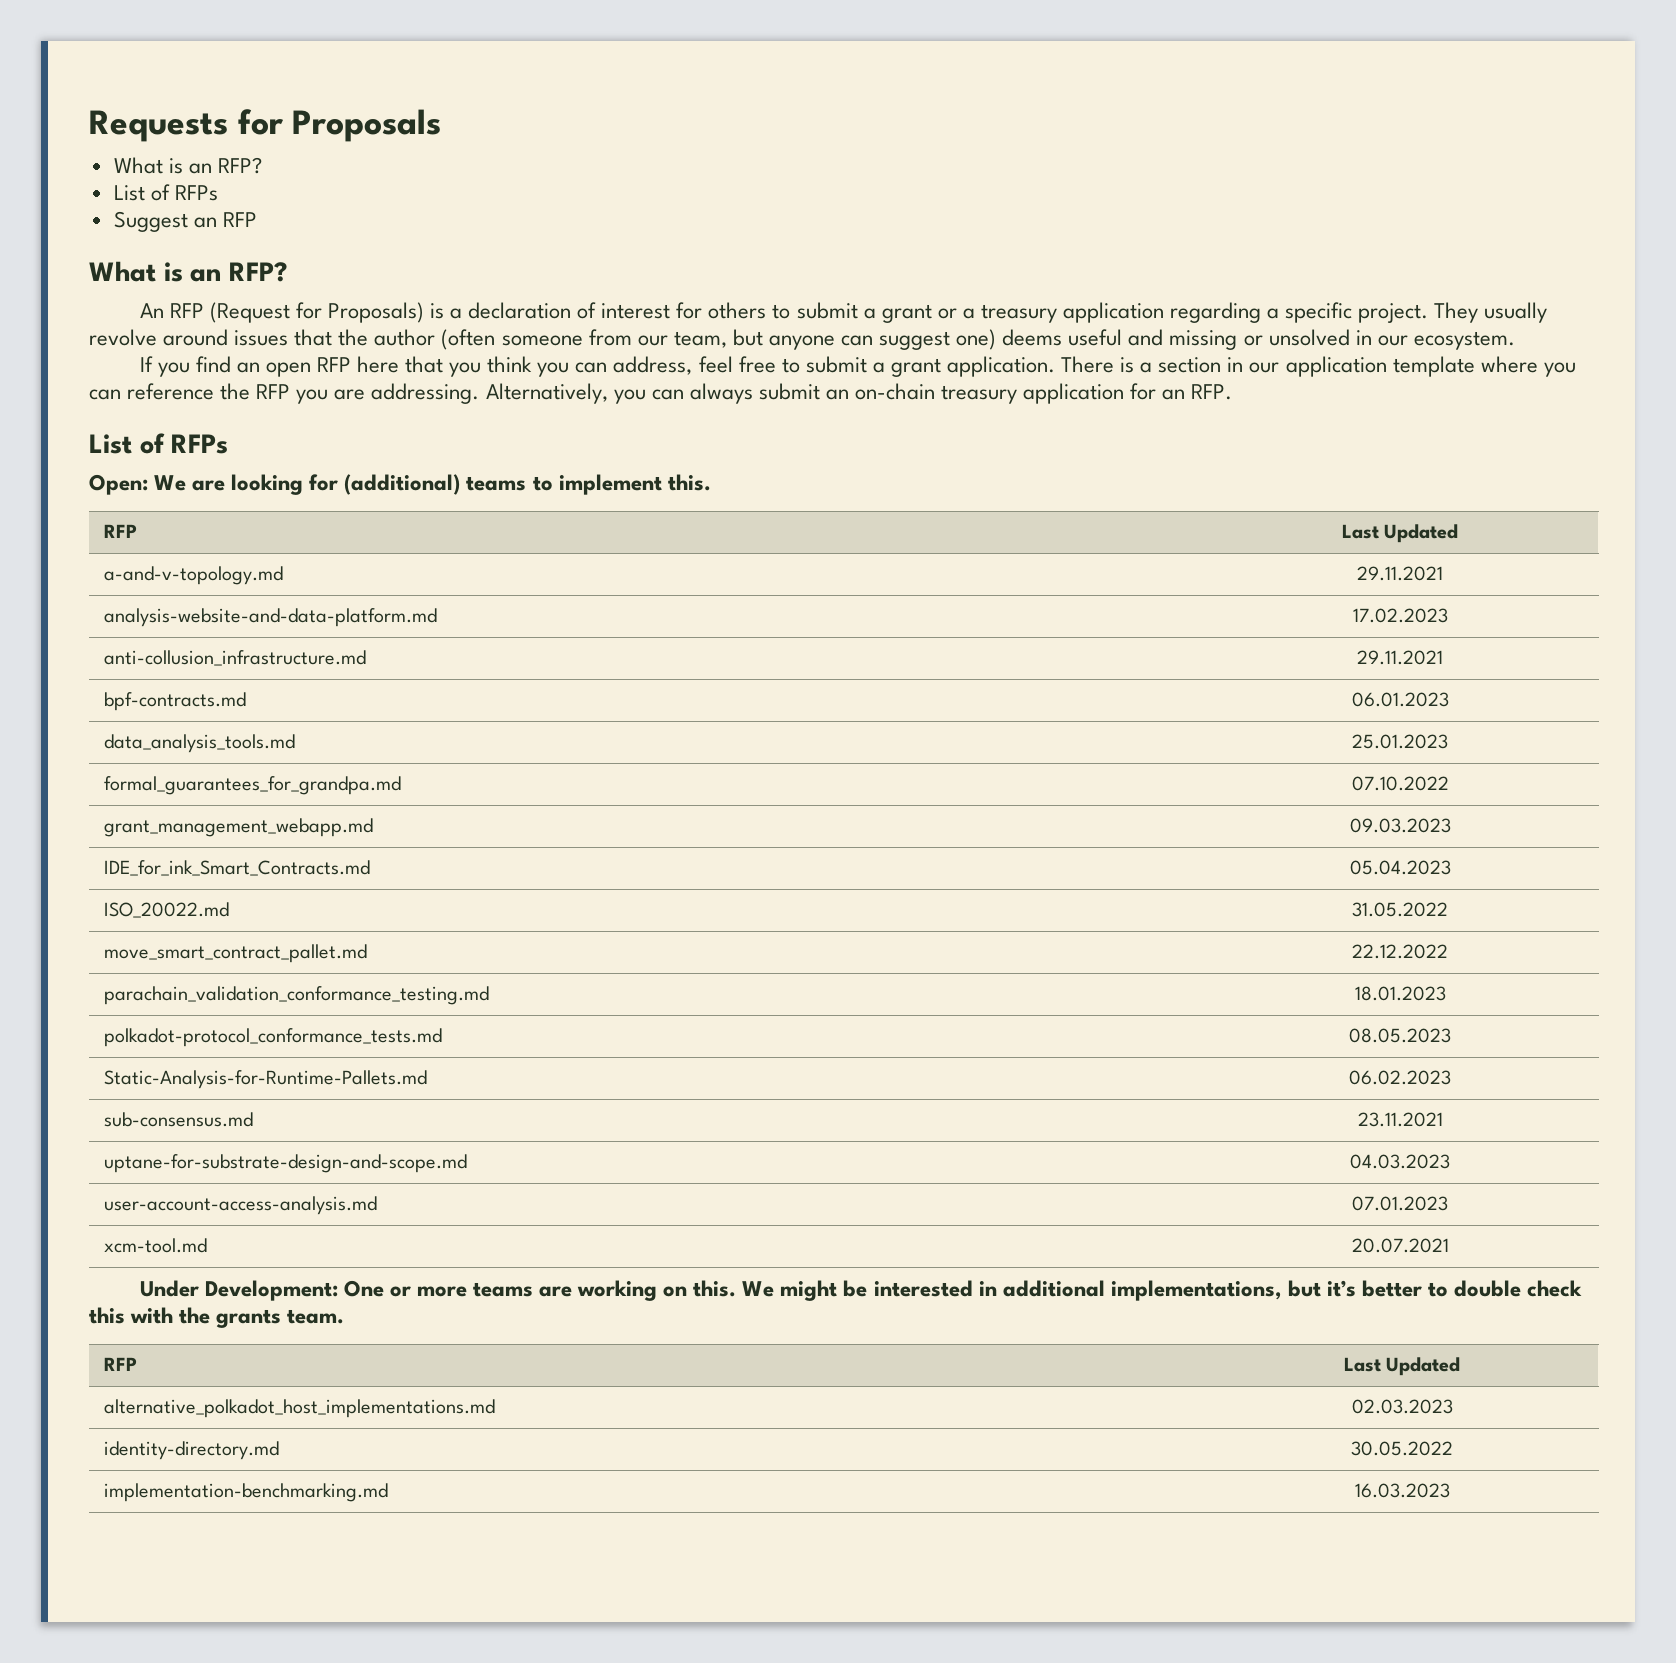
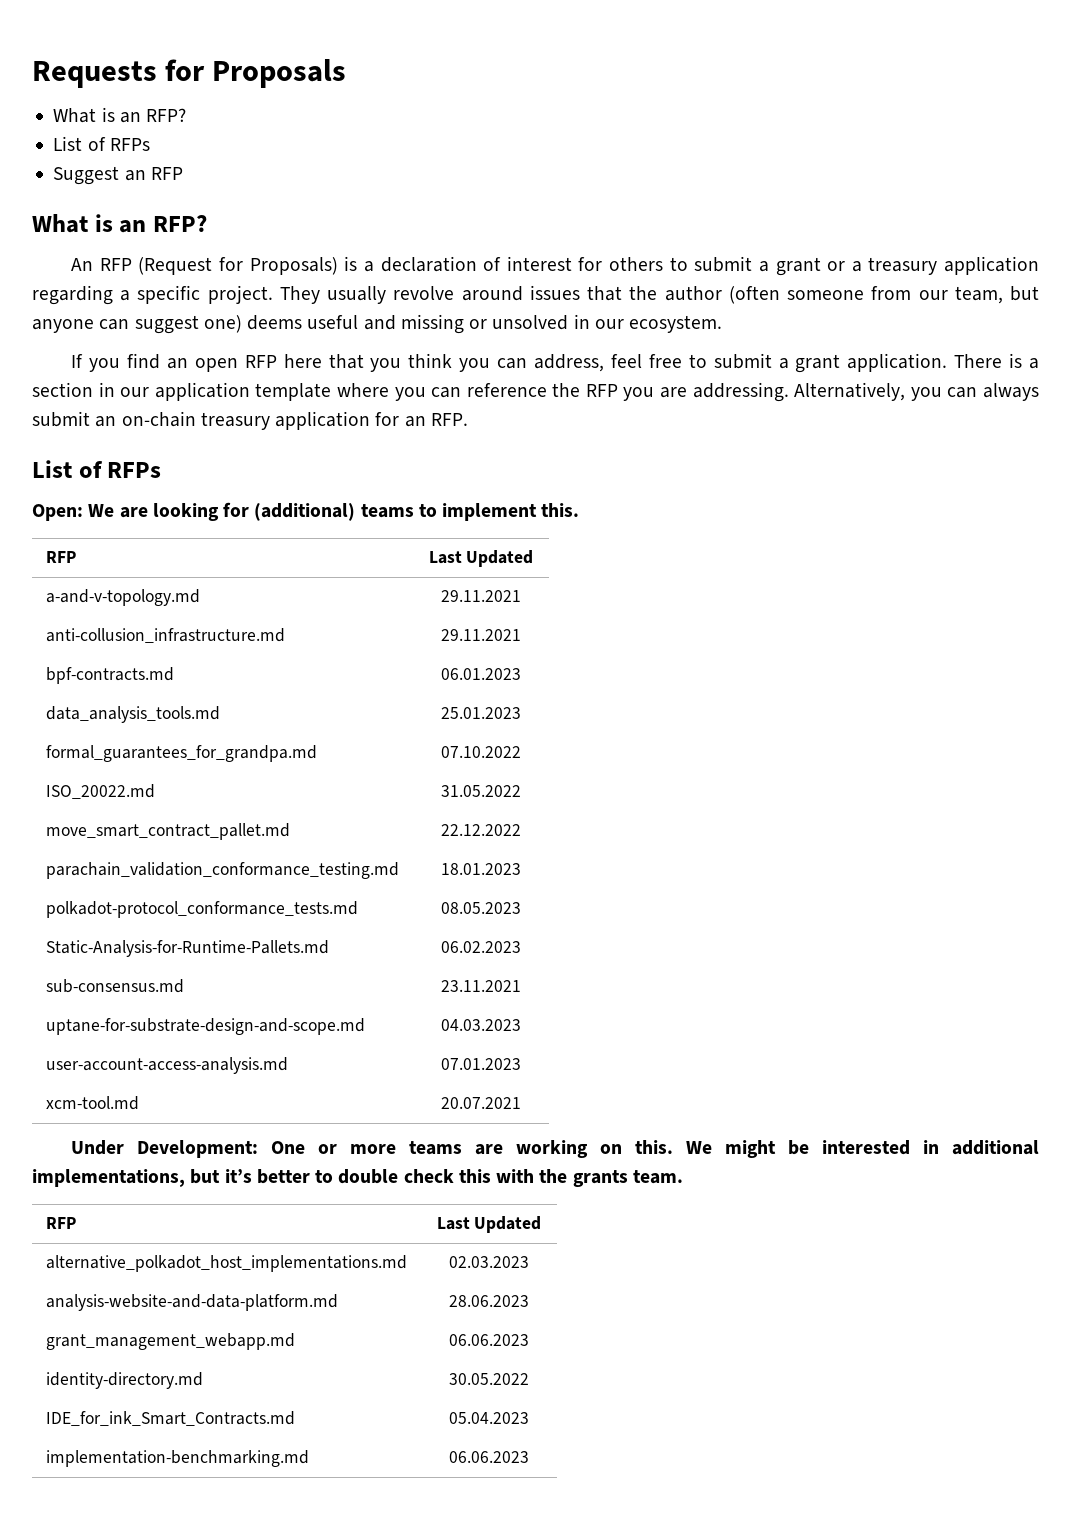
- analysis-website-and-data-platform.md | 17.02.2023
- grant_management_webapp.md | 09.03.2023
- IDE_for_ink_Smart_Contracts.md | 05.04.2023
+ analysis-website-and-data-platform.md | 28.06.2023
+ grant_management_webapp.md | 06.06.2023
+ IDE_for_ink_Smart_Contracts.md | 05.04.2023
- implementation-benchmarking.md | 16.03.2023
+ implementation-benchmarking.md | 06.06.2023

